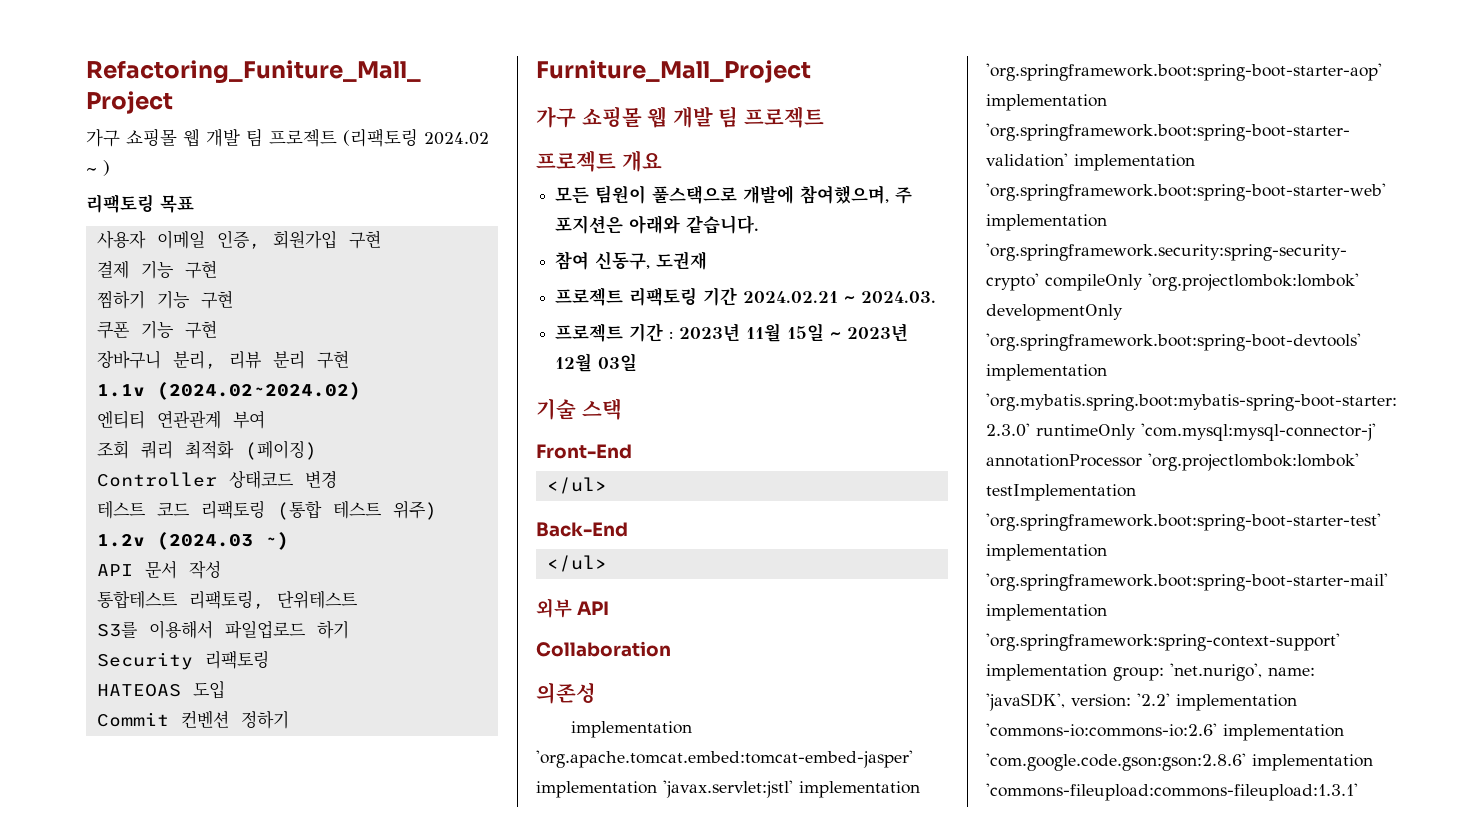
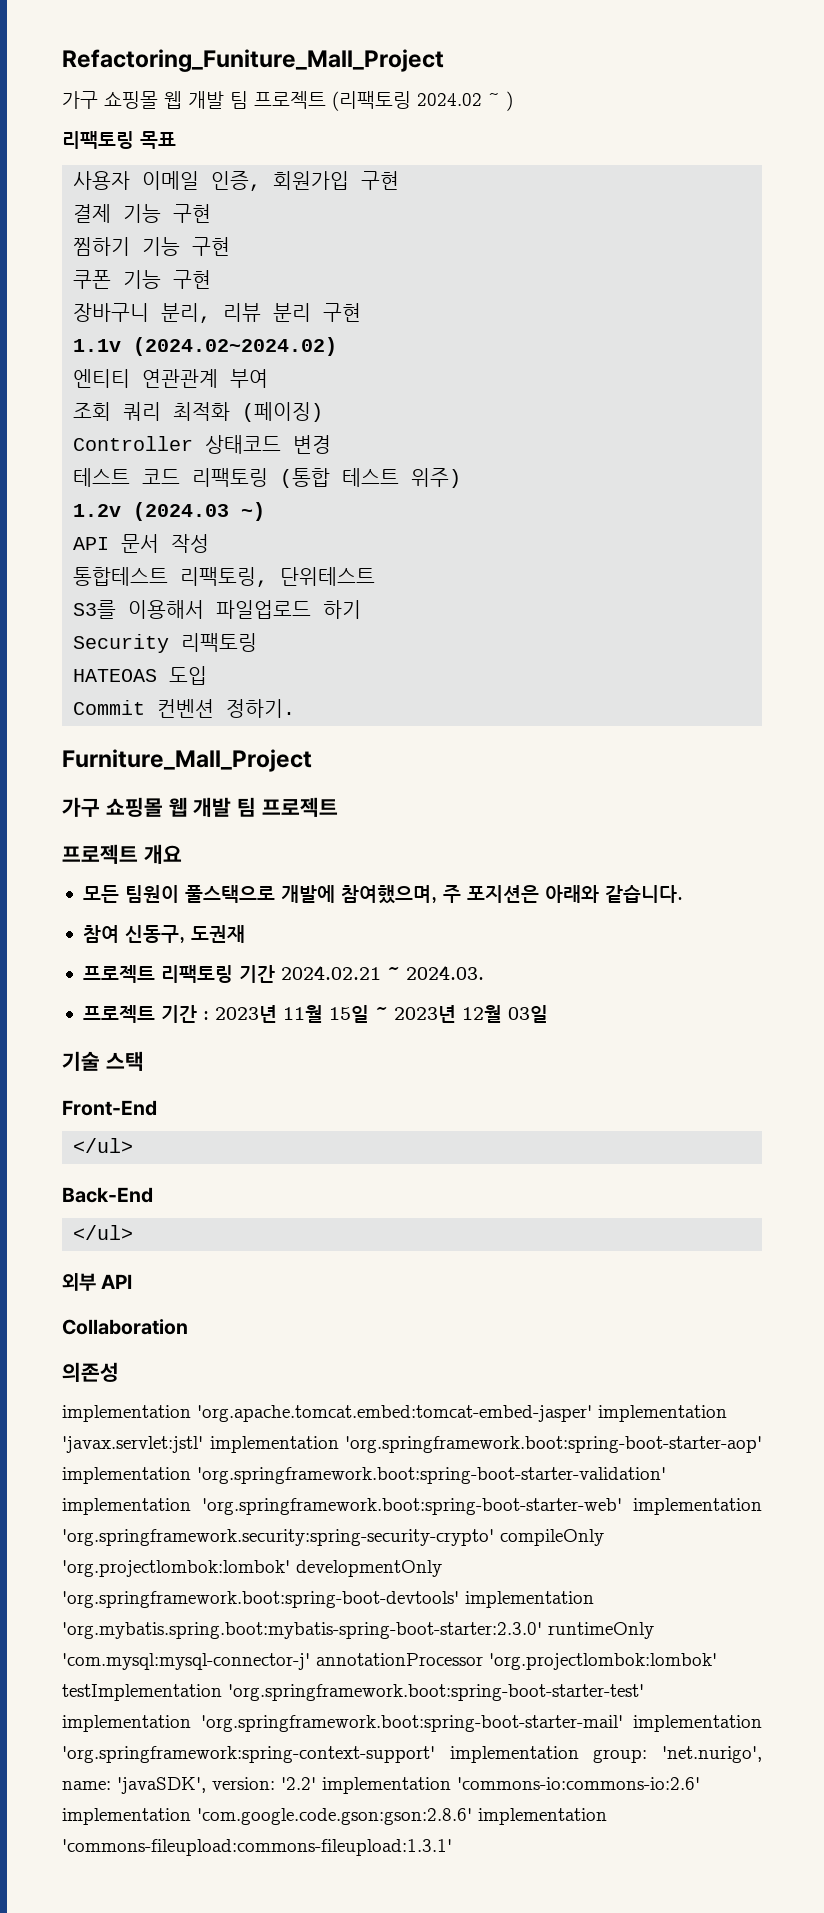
- Commit 컨벤션 정하기
+ Commit 컨벤션 정하기.

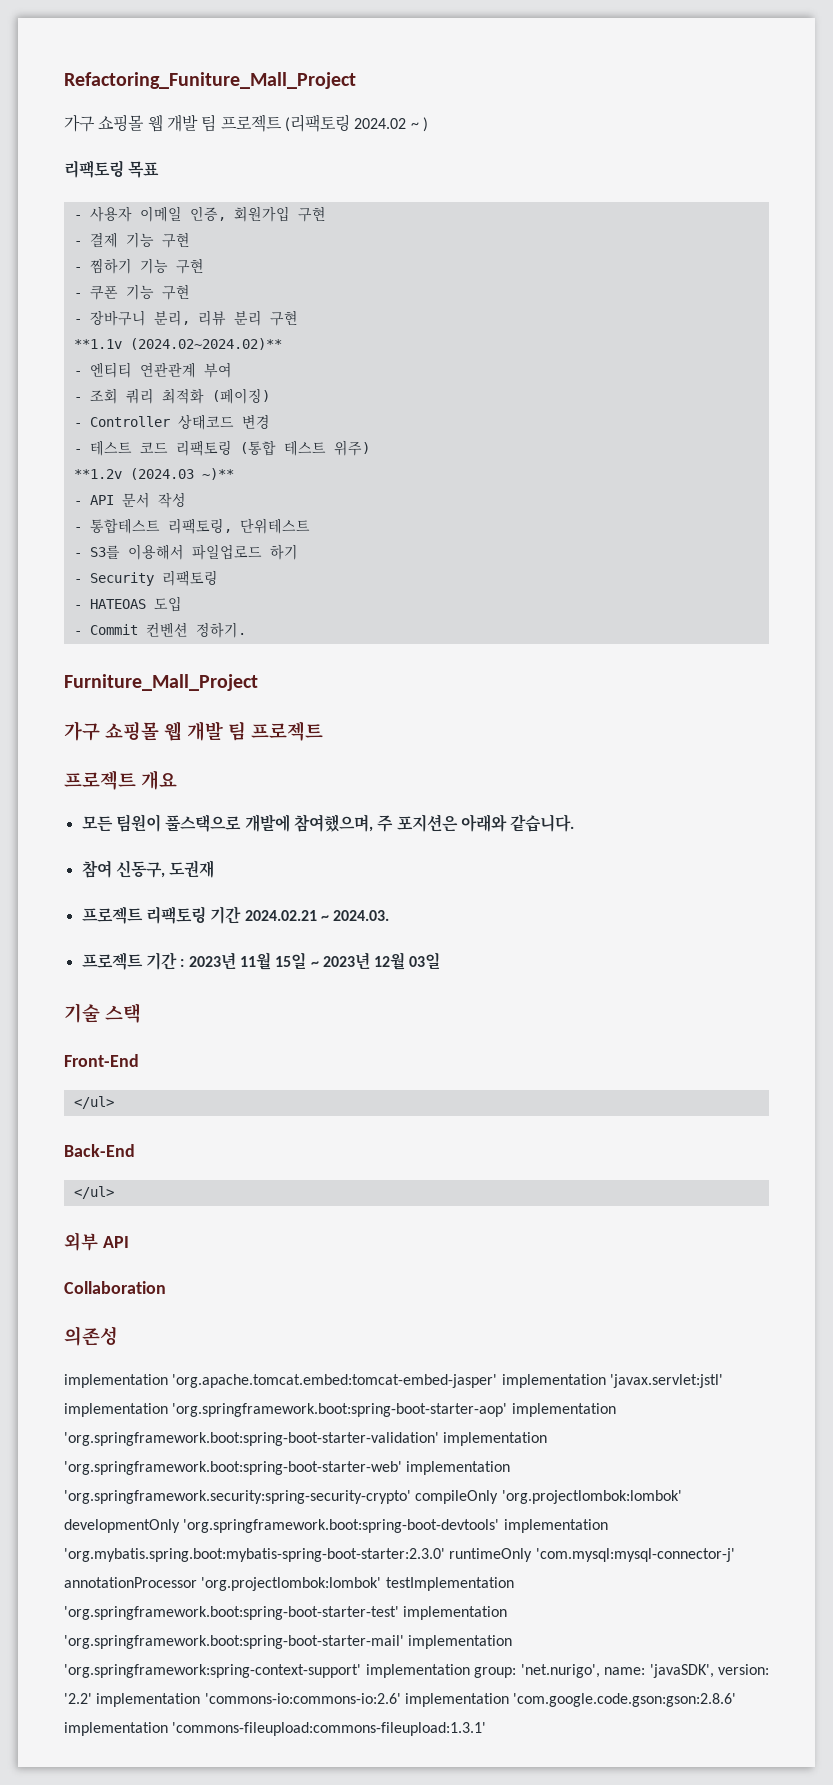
- 사용자 이메일 인증, 회원가입 구현
+ - 사용자 이메일 인증, 회원가입 구현
- 결제 기능 구현
+ - 결제 기능 구현
- 찜하기 기능 구현
+ - 찜하기 기능 구현
- 쿠폰 기능 구현
+ - 쿠폰 기능 구현
- 장바구니 분리, 리뷰 분리 구현
+ - 장바구니 분리, 리뷰 분리 구현
- 1.1v (2024.02~2024.02)
- 엔티티 연관관계 부여
+ **1.1v (2024.02~2024.02)**
+ - 엔티티 연관관계 부여
- 조회 쿼리 최적화 (페이징)
+ - 조회 쿼리 최적화 (페이징)
- Controller 상태코드 변경
+ - Controller 상태코드 변경
- 테스트 코드 리팩토링 (통합 테스트 위주)
+ - 테스트 코드 리팩토링 (통합 테스트 위주)
- 1.2v (2024.03 ~)
- API 문서 작성
+ **1.2v (2024.03 ~)**
+ - API 문서 작성
- 통합테스트 리팩토링, 단위테스트
+ - 통합테스트 리팩토링, 단위테스트
- S3를 이용해서 파일업로드 하기
+ - S3를 이용해서 파일업로드 하기
- Security 리팩토링
+ - Security 리팩토링
- HATEOAS 도입
+ - HATEOAS 도입
- Commit 컨벤션 정하기.
+ - Commit 컨벤션 정하기.

